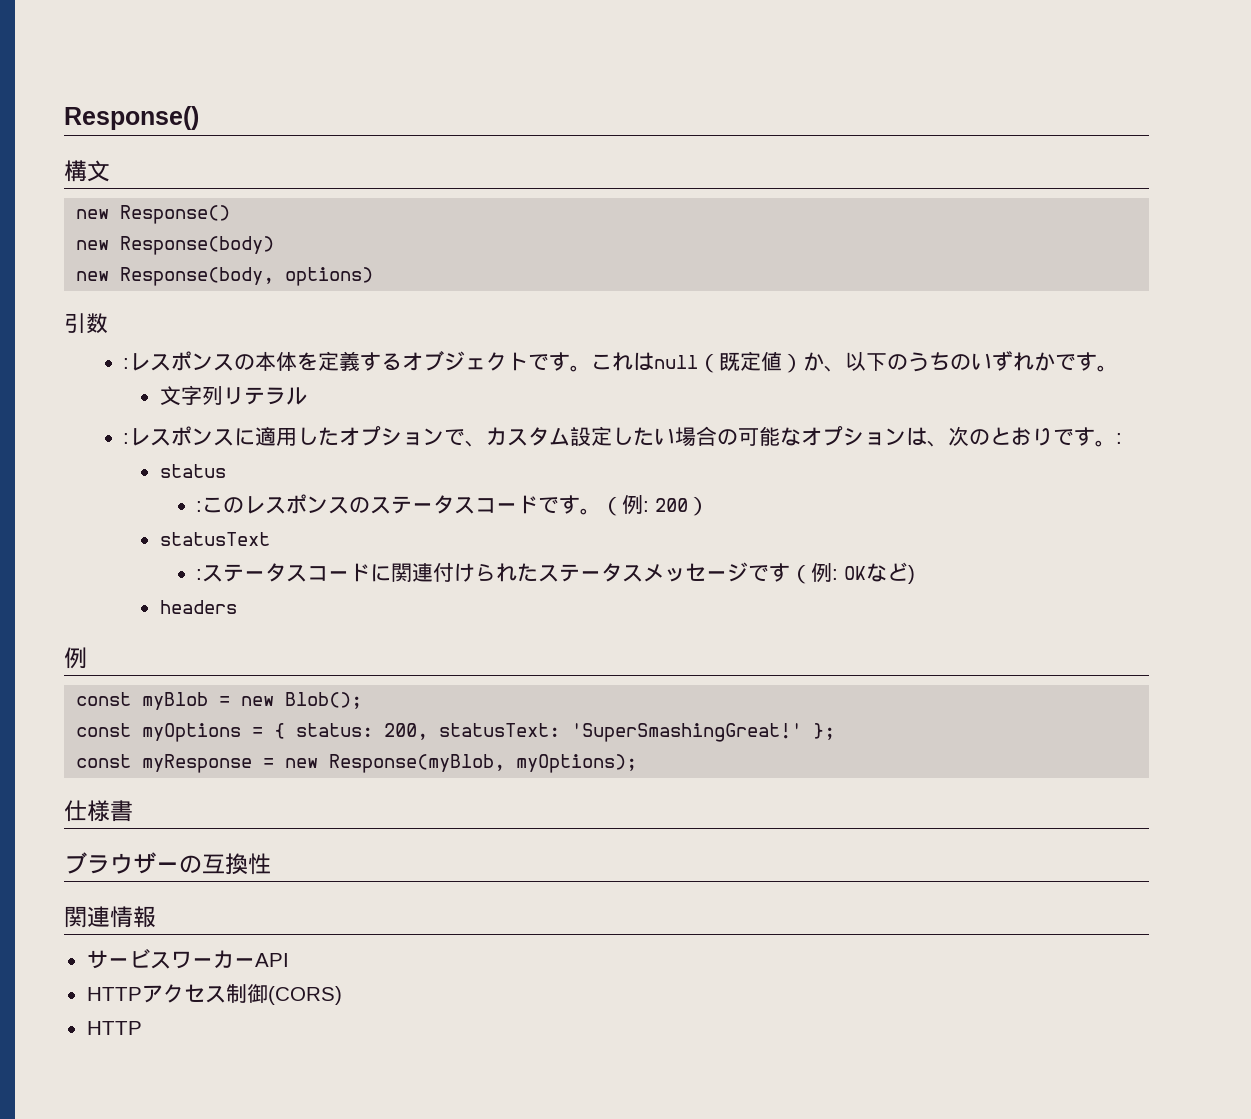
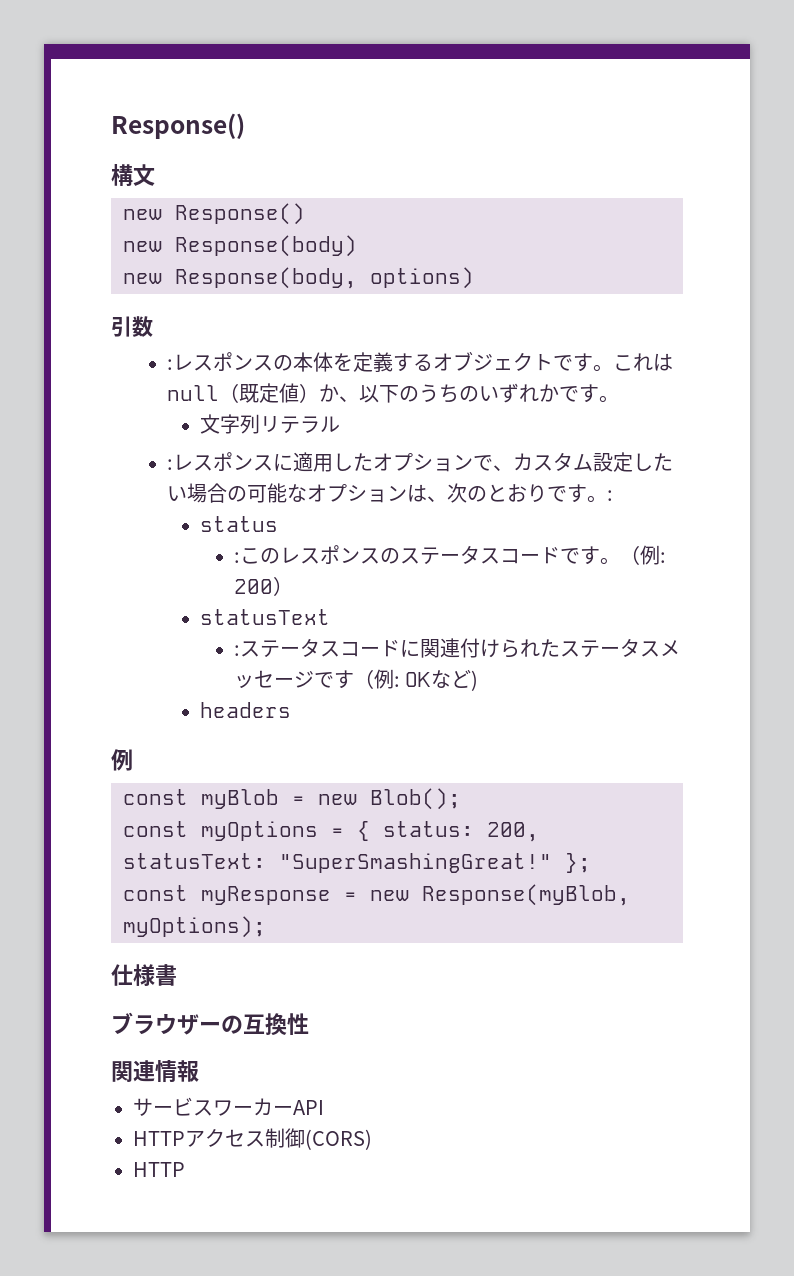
- const myOptions = { status: 200, statusText: 'SuperSmashingGreat!'
+ const myOptions = { status: 200, statusText: "SuperSmashingGreat!"

